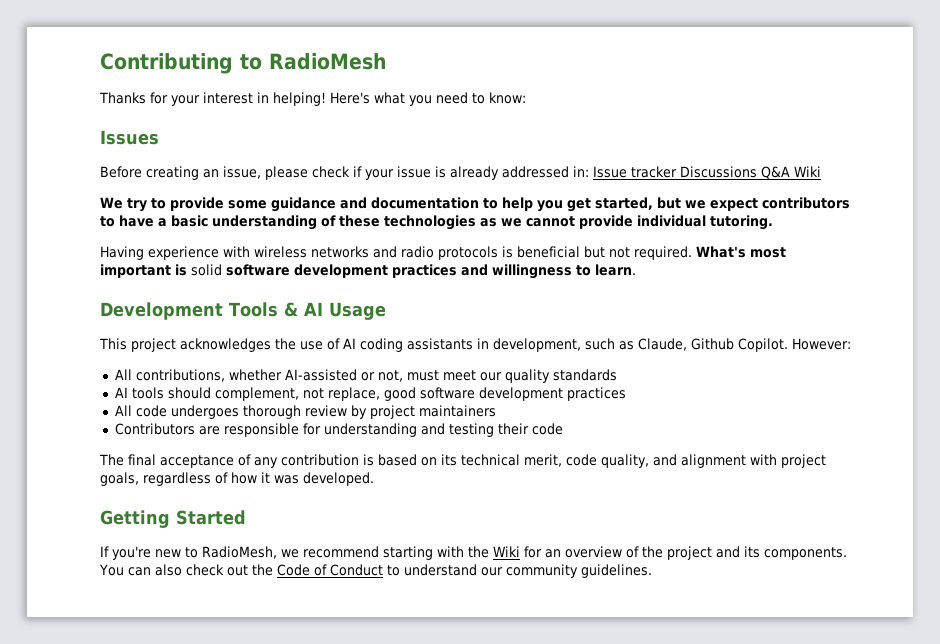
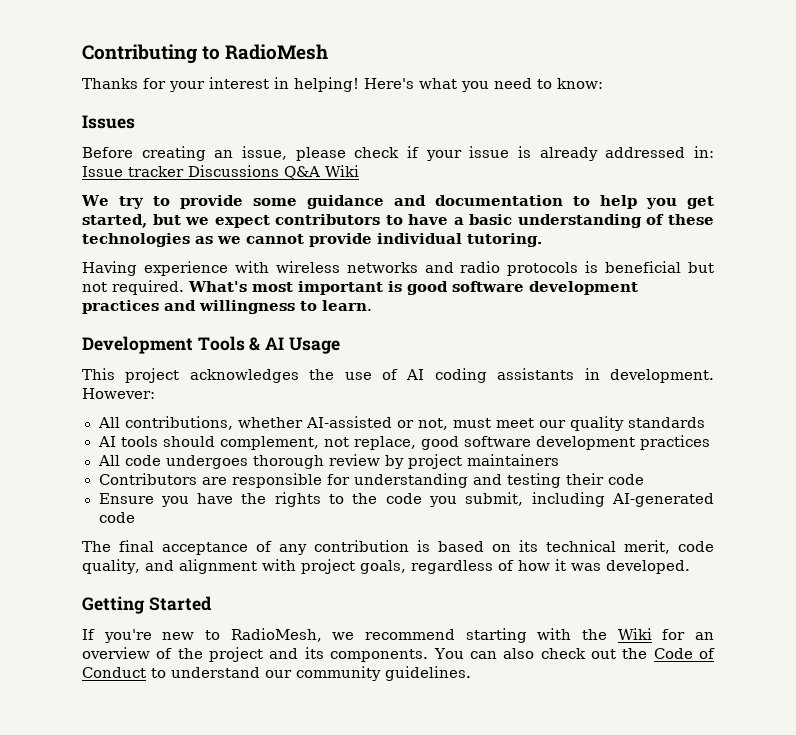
- What's most important is solid software development practices and willingness to learn.
+ What's most important is good software development practices and willingness to learn.
- This project acknowledges the use of AI coding assistants in development, such as Claude, Github Copilot.
+ This project acknowledges the use of AI coding assistants in development.
+ Ensure you have the rights to the code you submit, including AI-generated code

